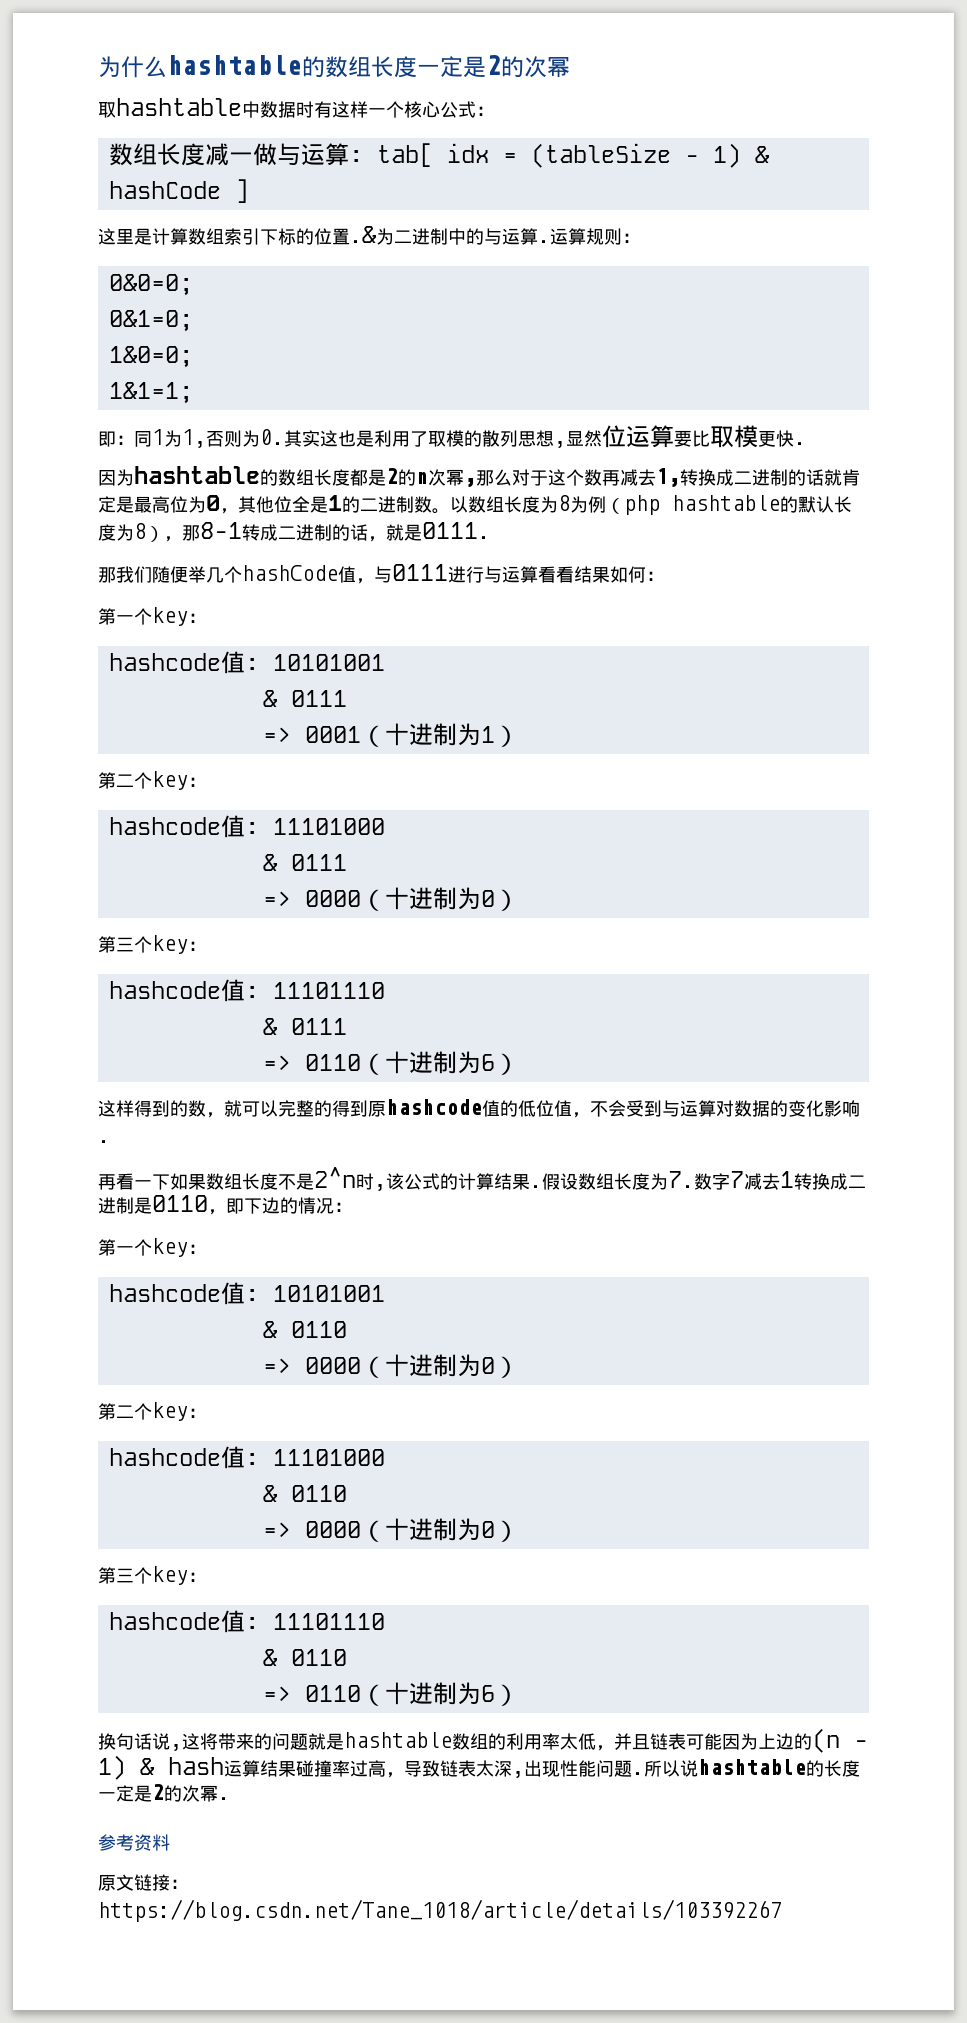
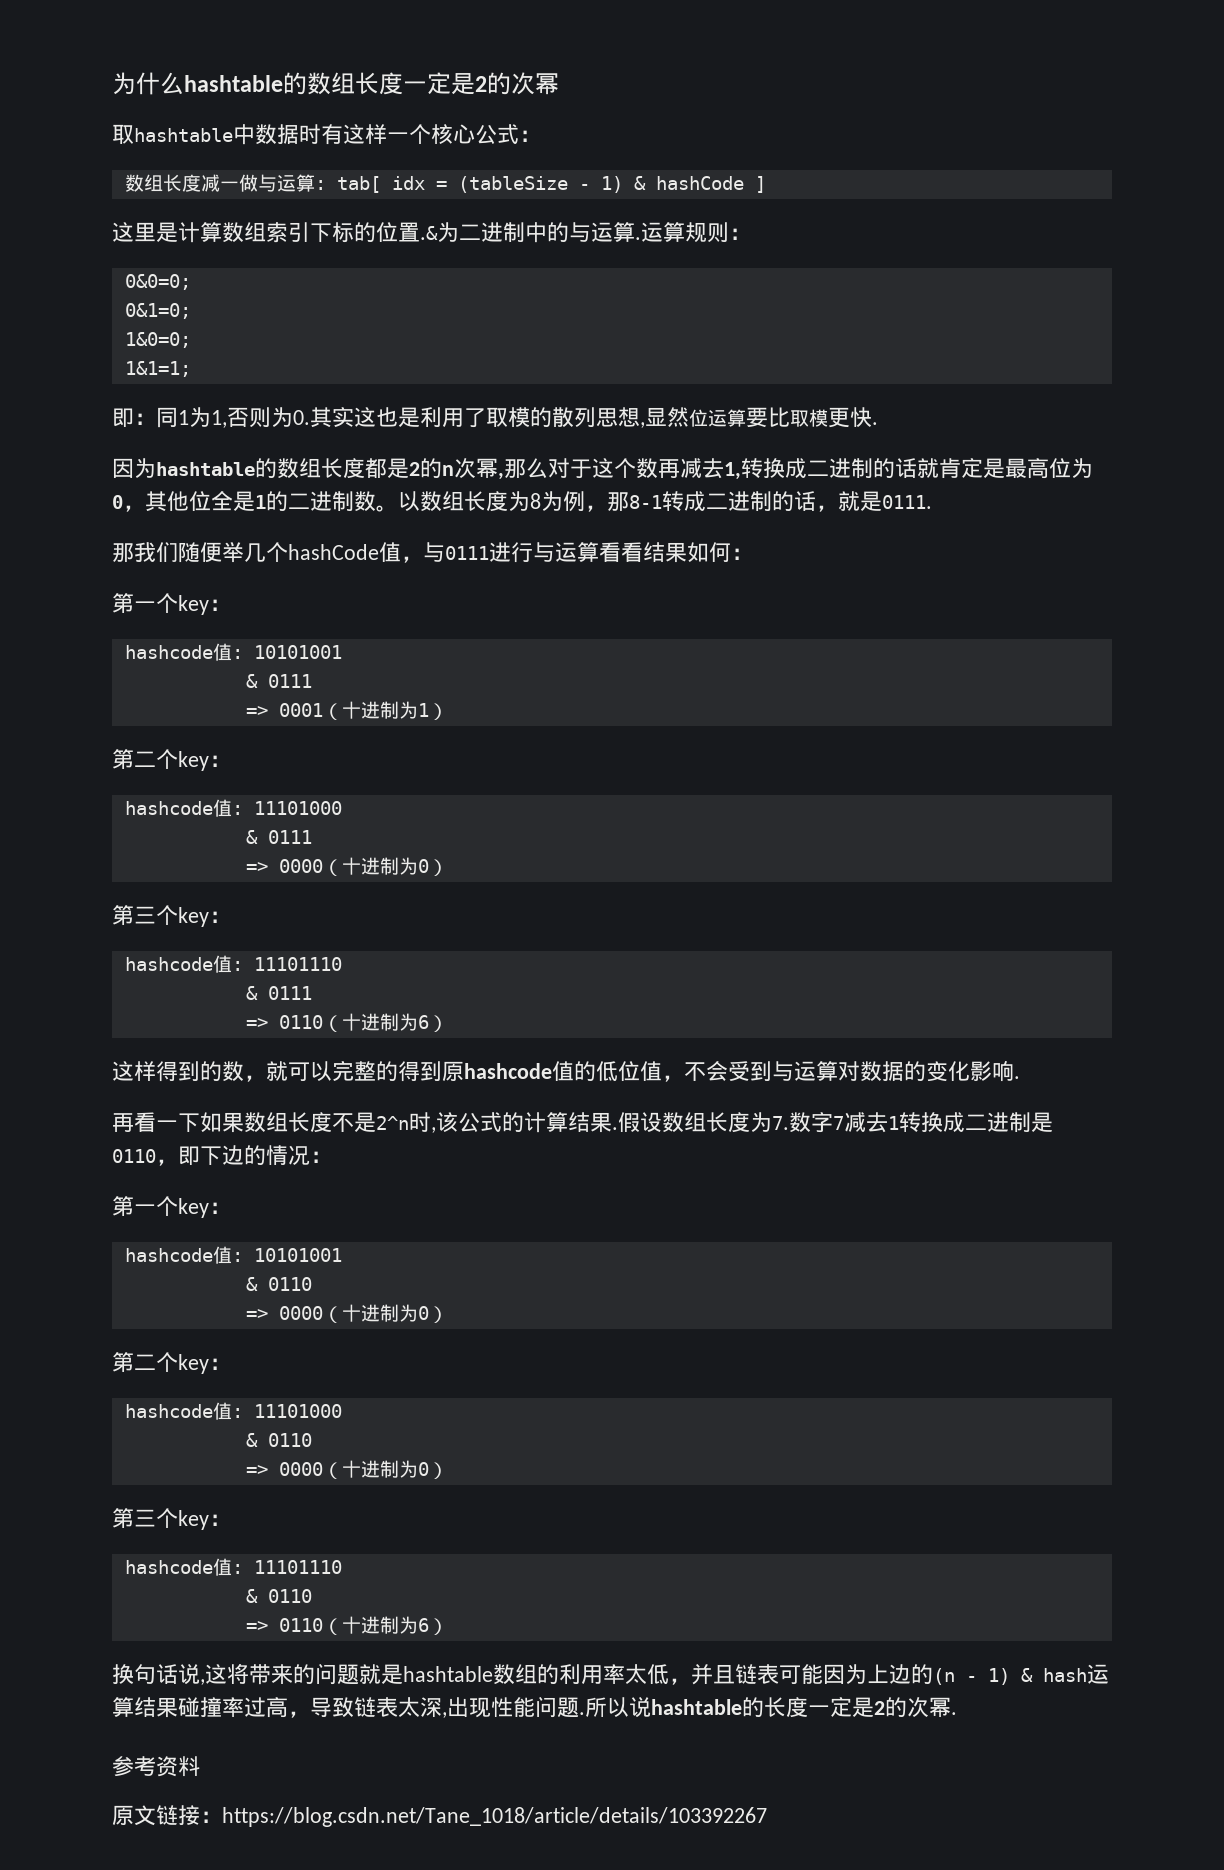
- 以数组长度为8为例（php hashtable的默认长度为8），那8-1转成二进制的话，就是0111.
+ 以数组长度为8为例，那8-1转成二进制的话，就是0111.

